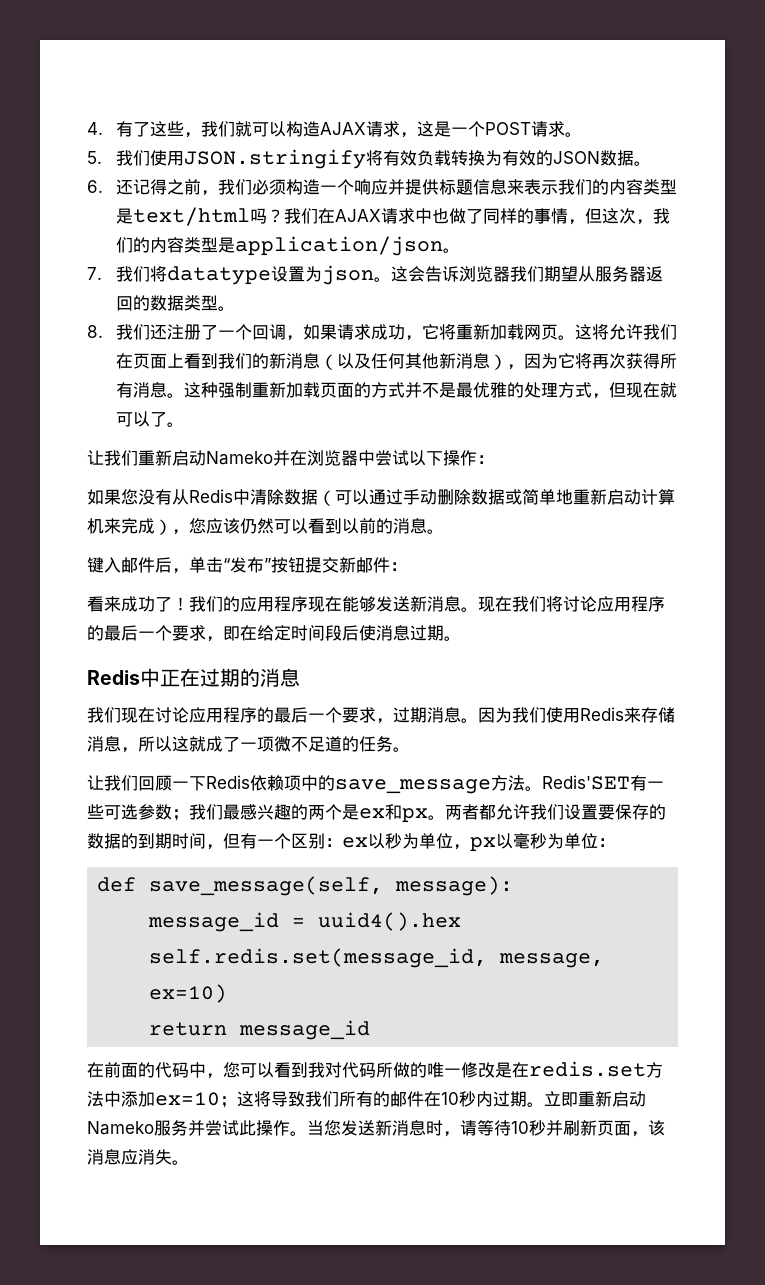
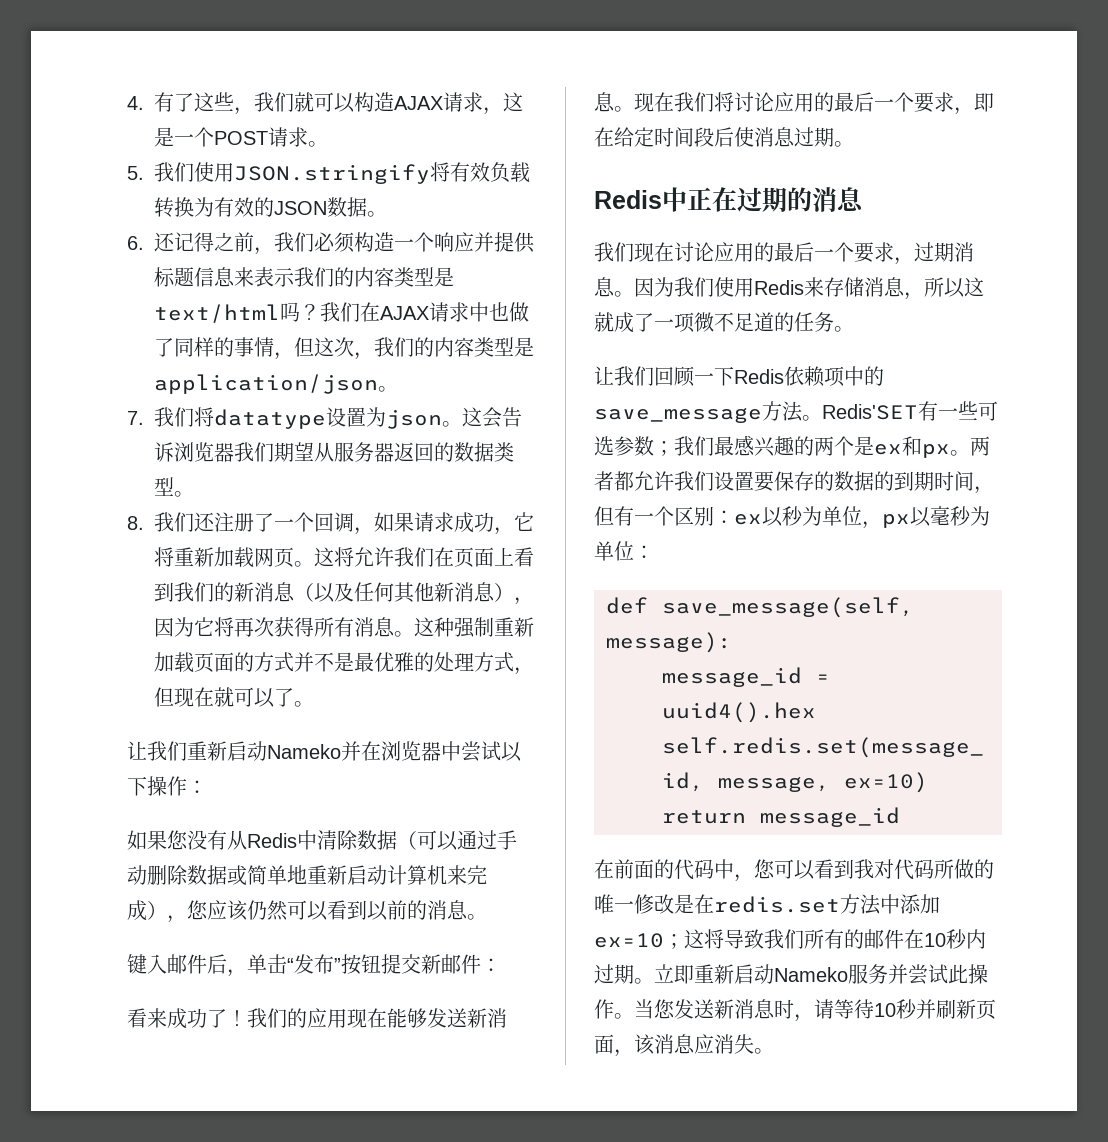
- 我们的应用程序现在能够发送新消息。
+ 我们的应用现在能够发送新消息。
- 现在我们将讨论应用程序的最后一个要求，即在给定时间段后使消息过期。
+ 现在我们将讨论应用的最后一个要求，即在给定时间段后使消息过期。
- 我们现在讨论应用程序的最后一个要求，过期消息。
+ 我们现在讨论应用的最后一个要求，过期消息。

